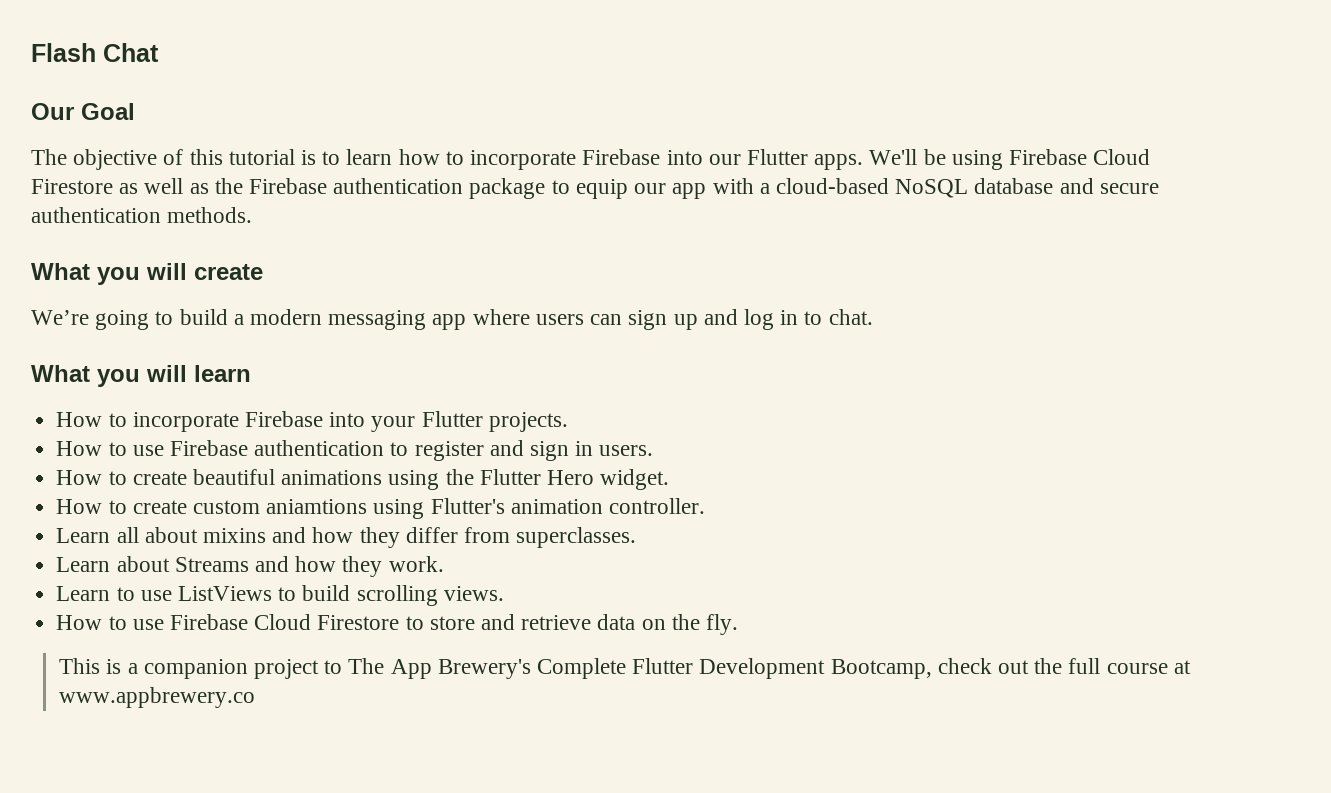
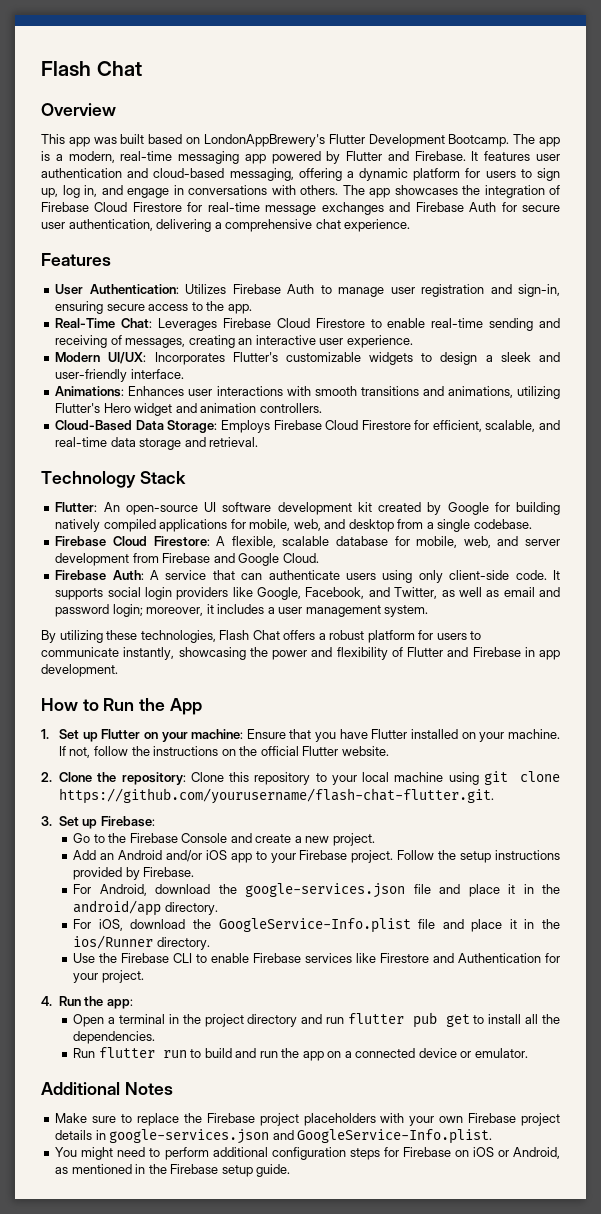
- Our Goal
- The objective of this tutorial is to learn how to incorporate Firebase into our Flutter apps. We'll be using Firebase Cloud Firestore as well as the Firebase authentication package to equip our app with a cloud-based NoSQL database and secure authentication methods.
- What you will create
- We’re going to build a modern messaging app where users can sign up and log in to chat.
- What you will learn
- How to incorporate Firebase into your Flutter projects.
- How to use Firebase authentication to register and sign in users.
- How to create beautiful animations using the Flutter Hero widget.
- How to create custom aniamtions using Flutter's animation controller.
- Learn all about mixins and how they differ from superclasses.
- Learn about Streams and how they work.
- Learn to use ListViews to build scrolling views.
- How to use Firebase Cloud Firestore to store and retrieve data on the fly.
- This is a companion project to The App Brewery's Complete Flutter Development Bootcamp, check out the full course at www.appbrewery.co
+ Overview
+ This app was built based on LondonAppBrewery's Flutter Development Bootcamp. The app is a modern, real-time messaging app powered by Flutter and Firebase. It features user authentication and cloud-based messaging, offering a dynamic platform for users to sign up, log in, and engage in conversations with others. The app showcases the integration of Firebase Cloud Firestore for real-time message exchanges and Firebase Auth for secure user authentication, delivering a comprehensive chat experience.
+ Features
+ User Authentication: Utilizes Firebase Auth to manage user registration and sign-in, ensuring secure access to the app.
+ Real-Time Chat: Leverages Firebase Cloud Firestore to enable real-time sending and receiving of messages, creating an interactive user experience.
+ Modern UI/UX: Incorporates Flutter's customizable widgets to design a sleek and user-friendly interface.
+ Animations: Enhances user interactions with smooth transitions and animations, utilizing Flutter's Hero widget and animation controllers.
+ Cloud-Based Data Storage: Employs Firebase Cloud Firestore for efficient, scalable, and real-time data storage and retrieval.
+ Technology Stack
+ Flutter: An open-source UI software development kit created by Google for building natively compiled applications for mobile, web, and desktop from a single codebase.
+ Firebase Cloud Firestore: A flexible, scalable database for mobile, web, and server development from Firebase and Google Cloud.
+ Firebase Auth: A service that can authenticate users using only client-side code. It supports social login providers like Google, Facebook, and Twitter, as well as email and password login; moreover, it includes a user management system.
+ By utilizing these technologies, Flash Chat offers a robust platform for users to communicate instantly, showcasing the power and flexibility of Flutter and Firebase in app development.
+ How to Run the App
+ 1. Set up Flutter on your machine: Ensure that you have Flutter installed on your machine. If not, follow the instructions on the official Flutter website.
+ 2. Clone the repository: Clone this repository to your local machine using git clone https://github.com/yourusername/flash-chat-flutter.git.
+ 3. Set up Firebase:
+ Go to the Firebase Console and create a new project.
+ Add an Android and/or iOS app to your Firebase project. Follow the setup instructions provided by Firebase.
+ For Android, download the google-services.json file and place it in the android/app directory.
+ For iOS, download the GoogleService-Info.plist file and place it in the ios/Runner directory.
+ Use the Firebase CLI to enable Firebase services like Firestore and Authentication for your project.
+ 4. Run the app:
+ Open a terminal in the project directory and run flutter pub get to install all the dependencies.
+ Run flutter run to build and run the app on a connected device or emulator.
+ Additional Notes
+ Make sure to replace the Firebase project placeholders with your own Firebase project details in google-services.json and GoogleService-Info.plist.
+ You might need to perform additional configuration steps for Firebase on iOS or Android, as mentioned in the Firebase setup guide.

